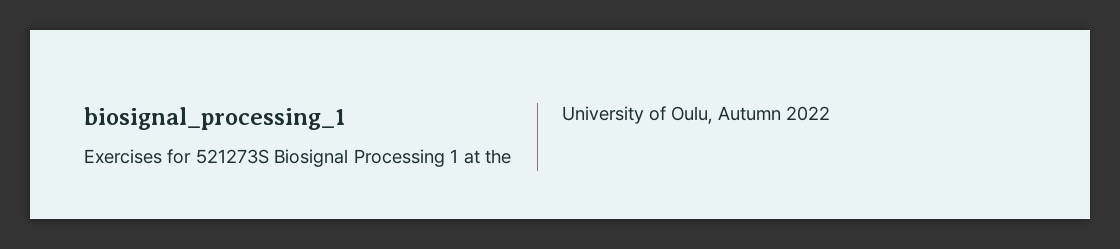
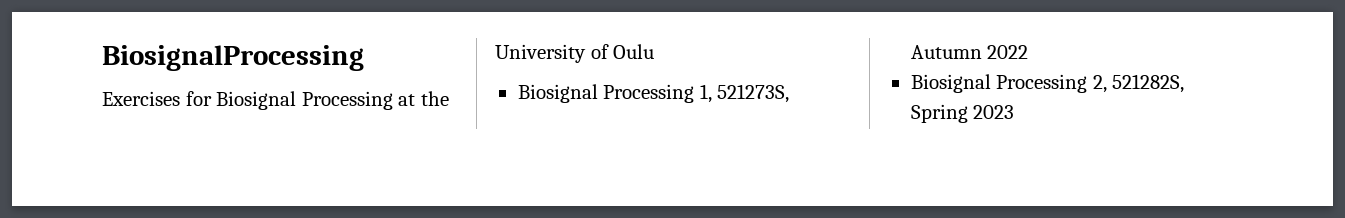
- biosignal_processing_1
+ BiosignalProcessing
- Exercises for 521273S Biosignal Processing 1 at the University of Oulu, Autumn 2022
+ Exercises for Biosignal Processing at the University of Oulu
+ Biosignal Processing 1, 521273S, Autumn 2022
+ Biosignal Processing 2, 521282S, Spring 2023

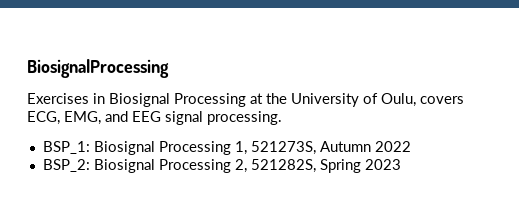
- Exercises for Biosignal Processing at the University of Oulu
- Biosignal Processing 1, 521273S, Autumn 2022
+ Exercises in Biosignal Processing at the University of Oulu, covers ECG, EMG, and EEG signal processing.
+ BSP_1: Biosignal Processing 1, 521273S, Autumn 2022
- Biosignal Processing 2, 521282S, Spring 2023
+ BSP_2: Biosignal Processing 2, 521282S, Spring 2023

